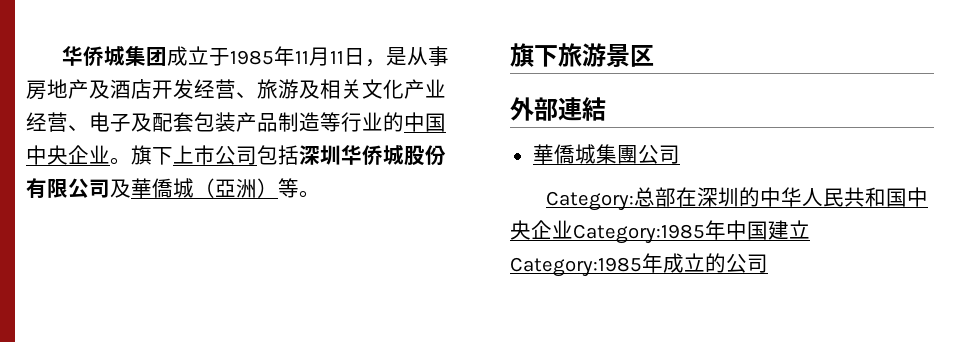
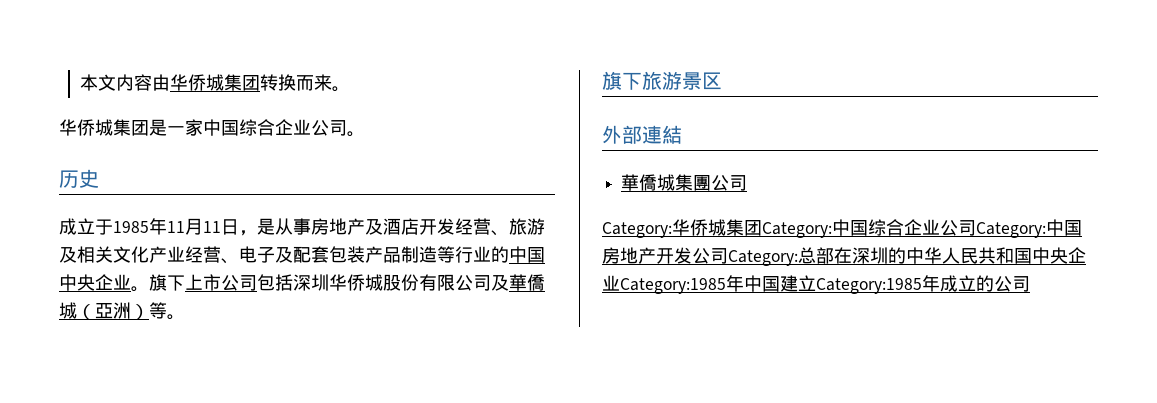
- 华侨城集团成立于1985年11月11日，是从事房地产及酒店开发经营、旅游及相关文化产业经营、电子及配套包装产品制造等行业的中国中央企业。
+ 本文内容由华侨城集团转换而来。
+ 华侨城集团是一家中国综合企业公司。
+ 历史
+ 成立于1985年11月11日，是从事房地产及酒店开发经营、旅游及相关文化产业经营、电子及配套包装产品制造等行业的中国中央企业。
- Category:总部在深圳的中华人民共和国中央企业Category:1985年中国建立Category:1985年成立的公司
+ Category:华侨城集团Category:中国综合企业公司Category:中国房地产开发公司Category:总部在深圳的中华人民共和国中央企业Category:1985年中国建立Category:1985年成立的公司

